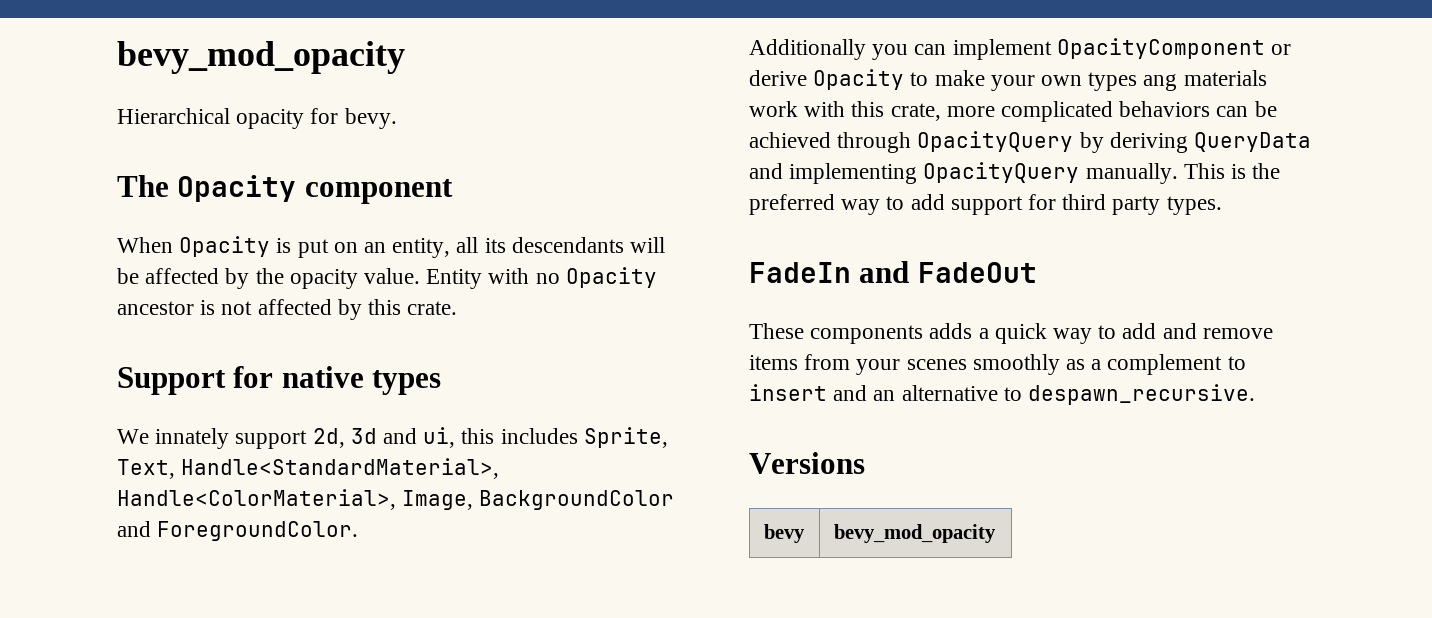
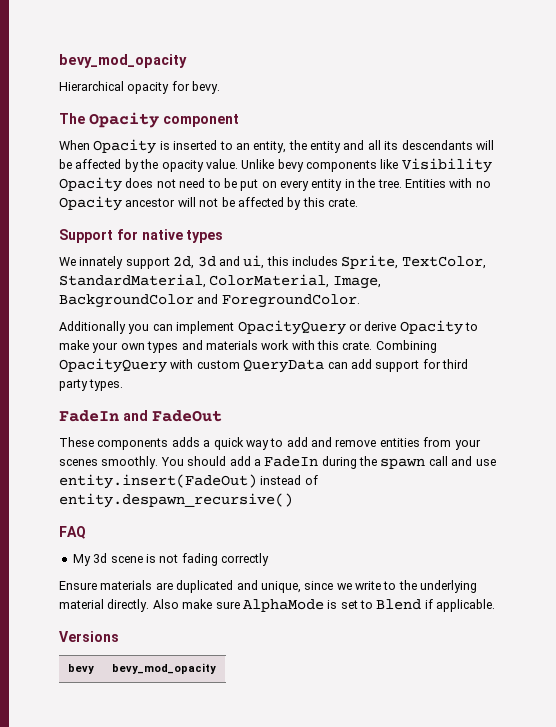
- When Opacity is put on an entity, all its descendants will be affected by the opacity value.
+ When Opacity is inserted to an entity, the entity and all its descendants will be affected by the opacity value.
- Entity with no Opacity ancestor is not affected by this crate.
+ Unlike bevy components like Visibility Opacity does not need to be put on every entity in the tree. Entities with no Opacity ancestor will not be affected by this crate.
- We innately support 2d, 3d and ui, this includes Sprite, Text, Handle<StandardMaterial>, Handle<ColorMaterial>, Image, BackgroundColor and ForegroundColor.
+ We innately support 2d, 3d and ui, this includes Sprite, TextColor, StandardMaterial, ColorMaterial, Image, BackgroundColor and ForegroundColor.
- Additionally you can implement OpacityComponent or derive Opacity to make your own types ang materials work with this crate, more complicated behaviors can be achieved through OpacityQuery by deriving QueryData and implementing OpacityQuery manually. This is the preferred way to add support for third party types.
+ Additionally you can implement OpacityQuery or derive Opacity to make your own types and materials work with this crate. Combining OpacityQuery with custom QueryData can add support for third party types.
- These components adds a quick way to add and remove items from your scenes smoothly as a complement to insert and an alternative to despawn_recursive.
+ These components adds a quick way to add and remove entities from your scenes smoothly. You should add a FadeIn during the spawn call and use entity.insert(FadeOut) instead of entity.despawn_recursive()
+ FAQ
+ My 3d scene is not fading correctly
+ Ensure materials are duplicated and unique, since we write to the underlying material directly. Also make sure AlphaMode is set to Blend if applicable.

